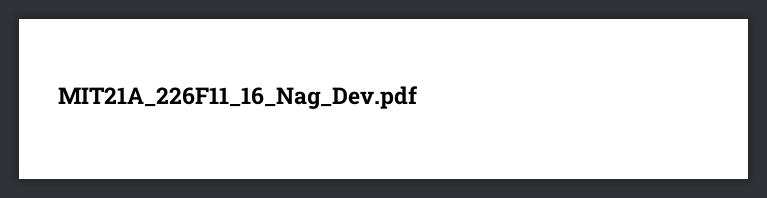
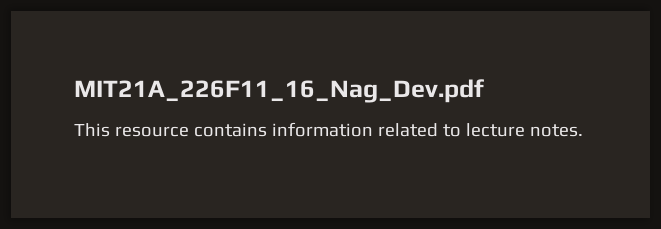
+ This resource contains information related to lecture notes.

